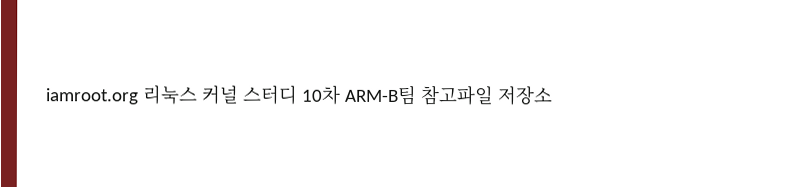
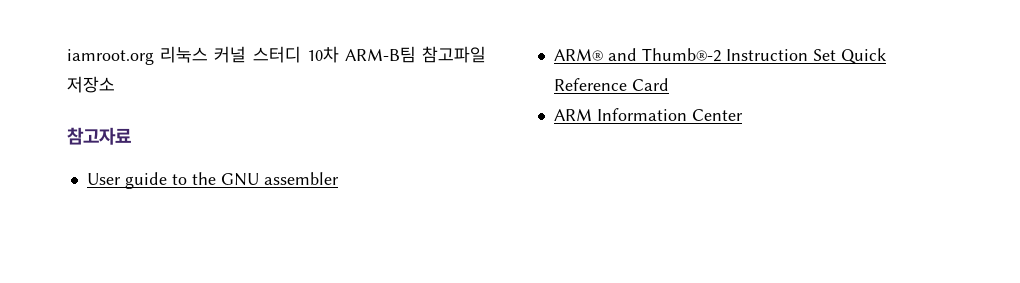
+ 참고자료
+ User guide to the GNU assembler
+ ARM® and Thumb®-2 Instruction Set Quick Reference Card
+ ARM Information Center

